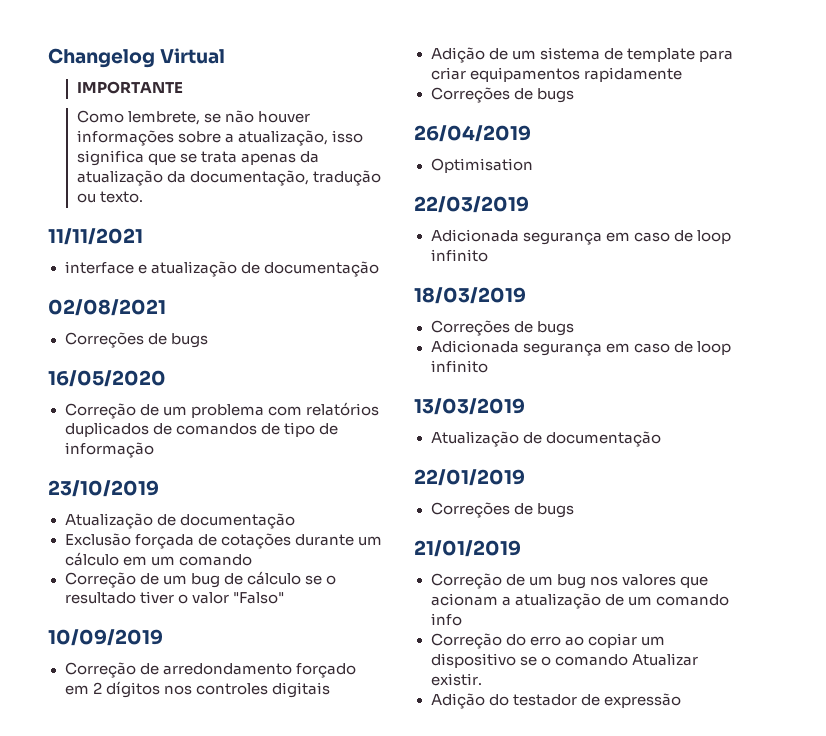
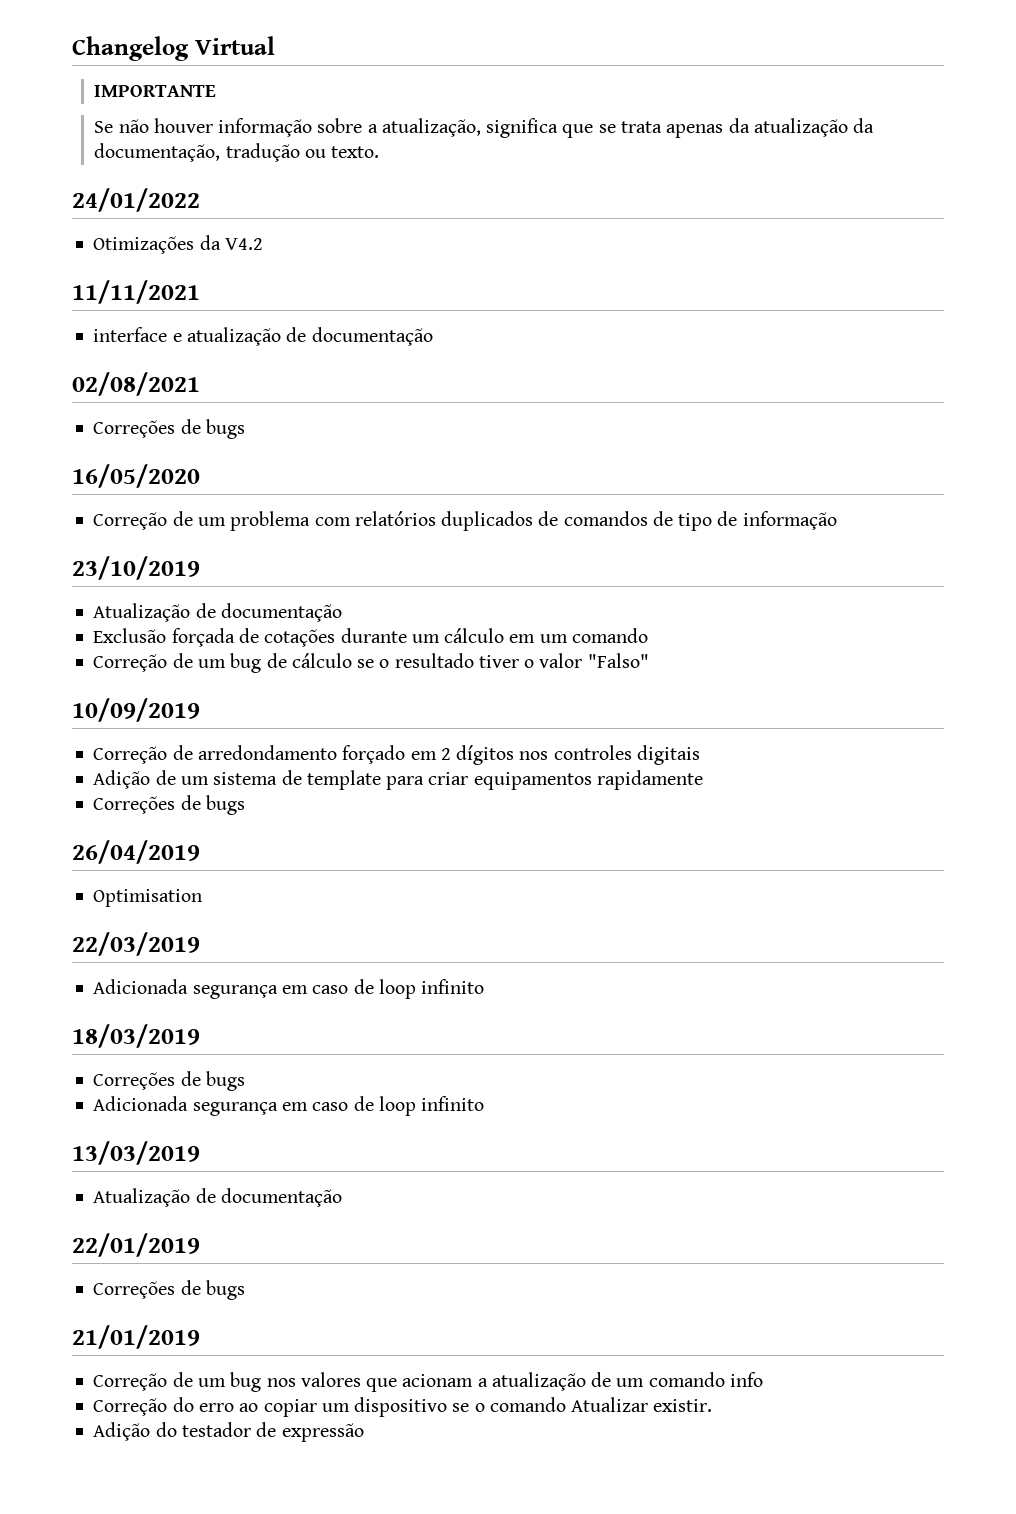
- Como lembrete, se não houver informações sobre a atualização, isso significa que se trata apenas da atualização da documentação, tradução ou texto.
+ Se não houver informação sobre a atualização, significa que se trata apenas da atualização da documentação, tradução ou texto.
+ 24/01/2022
+ Otimizações da V4.2

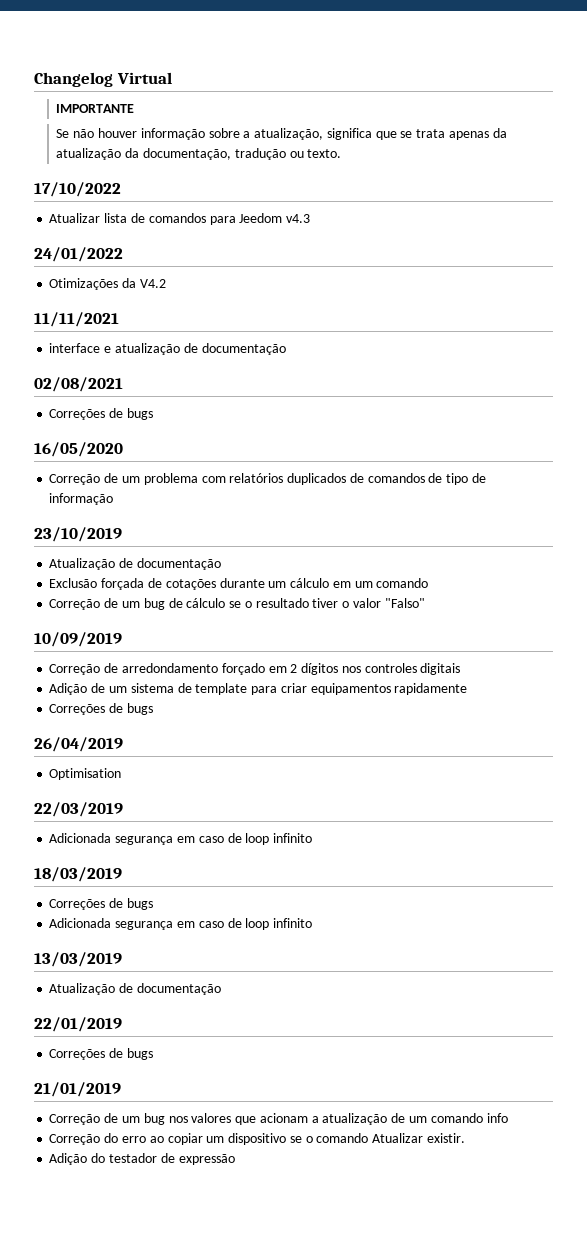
+ 17/10/2022
+ Atualizar lista de comandos para Jeedom v4.3

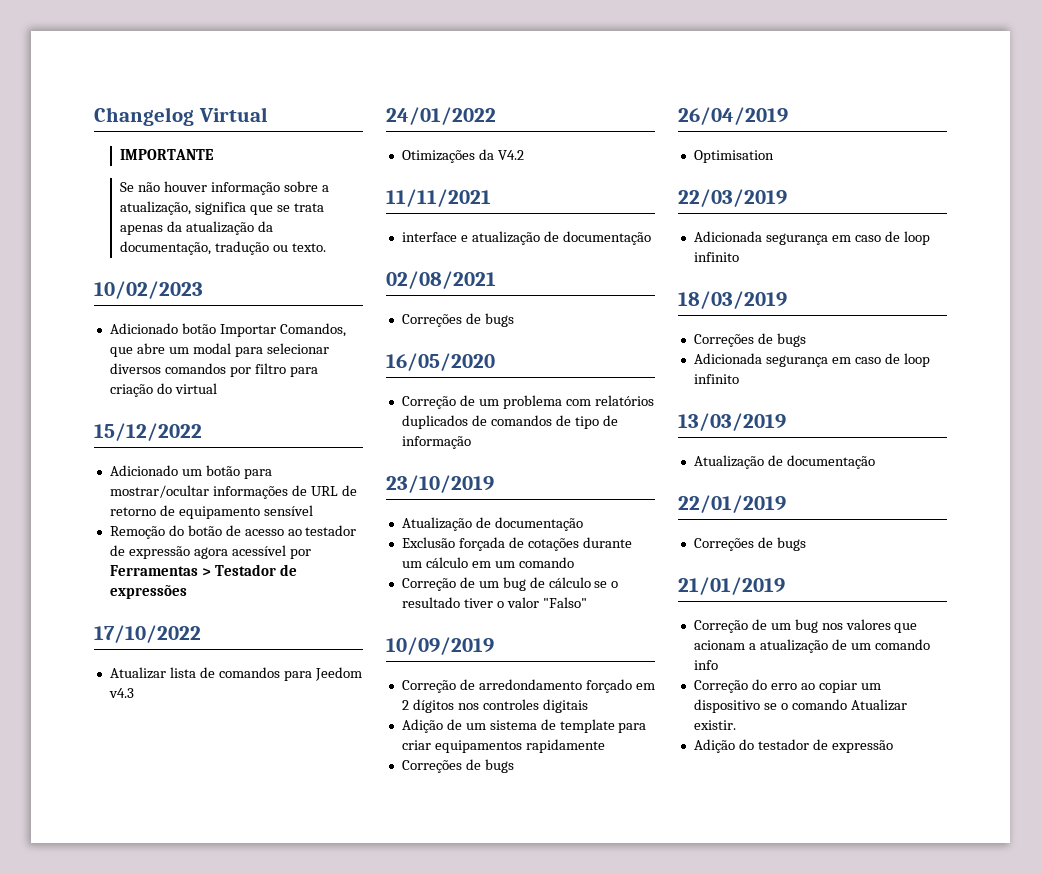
+ 10/02/2023
+ Adicionado botão Importar Comandos, que abre um modal para selecionar diversos comandos por filtro para criação do virtual
+ 15/12/2022
+ Adicionado um botão para mostrar/ocultar informações de URL de retorno de equipamento sensível
+ Remoção do botão de acesso ao testador de expressão agora acessível por Ferramentas > Testador de expressões

